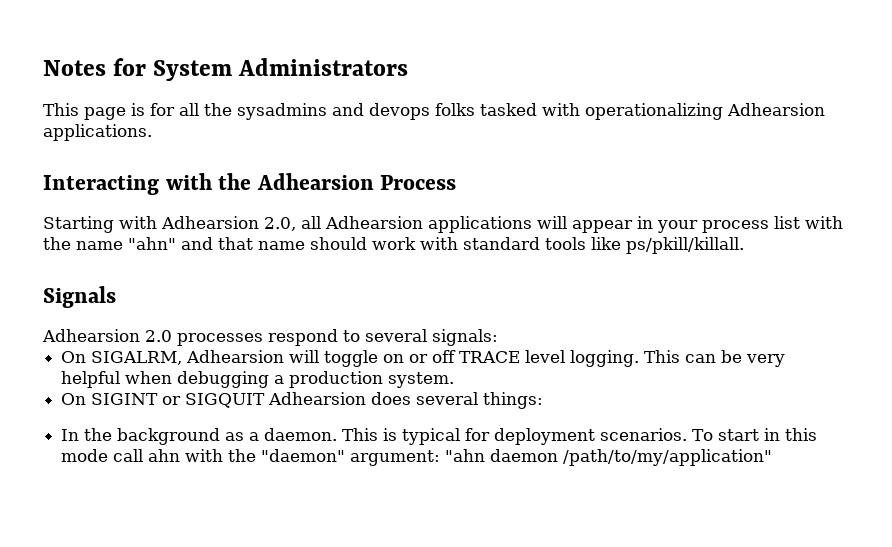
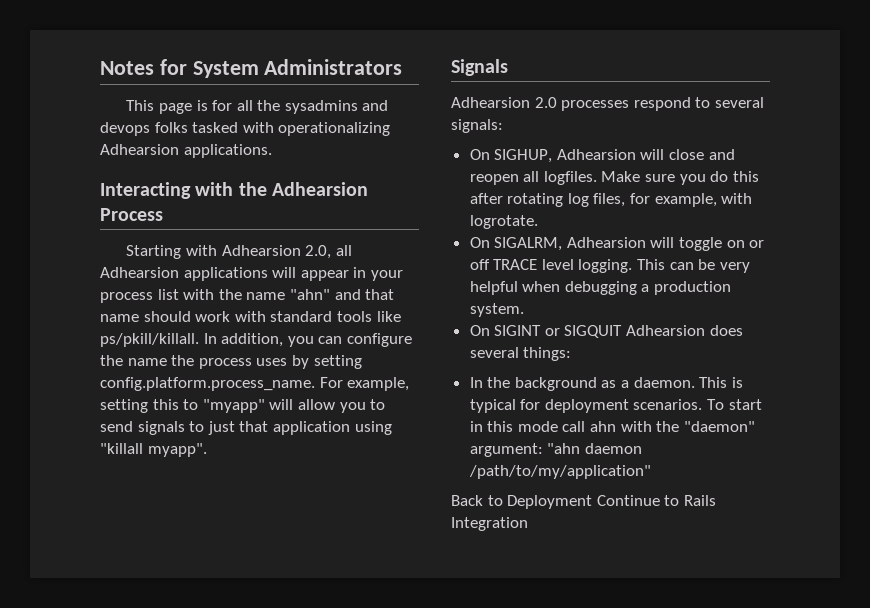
+ In addition, you can configure the name the process uses by setting config.platform.process_name. For example, setting this to "myapp" will allow you to send signals to just that application using "killall myapp".
+ On SIGHUP, Adhearsion will close and reopen all logfiles. Make sure you do this after rotating log files, for example, with logrotate.
+ Back to Deployment Continue to Rails Integration

